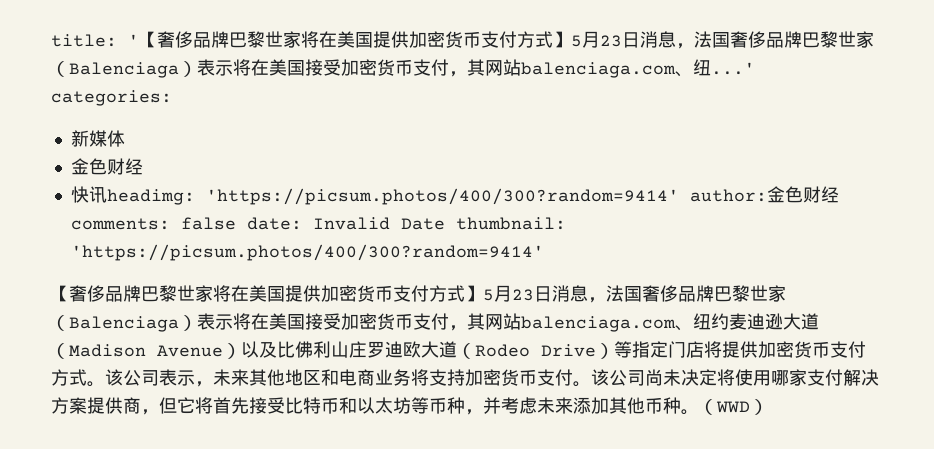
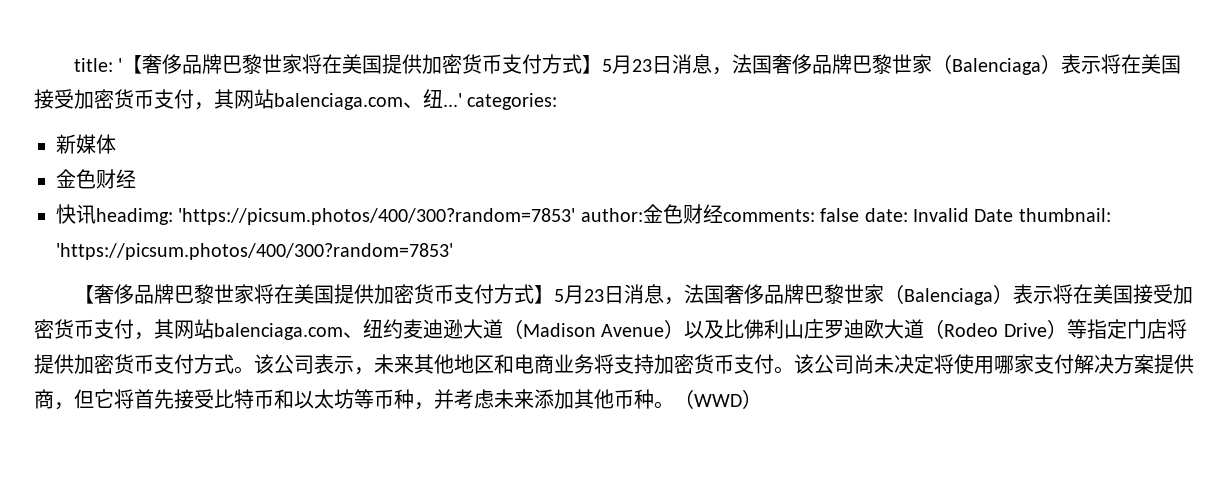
- 快讯headimg: 'https://picsum.photos/400/300?random=9414' author:金色财经comments: false date: Invalid Date thumbnail: 'https://picsum.photos/400/300?random=9414'
+ 快讯headimg: 'https://picsum.photos/400/300?random=7853' author:金色财经comments: false date: Invalid Date thumbnail: 'https://picsum.photos/400/300?random=7853'

